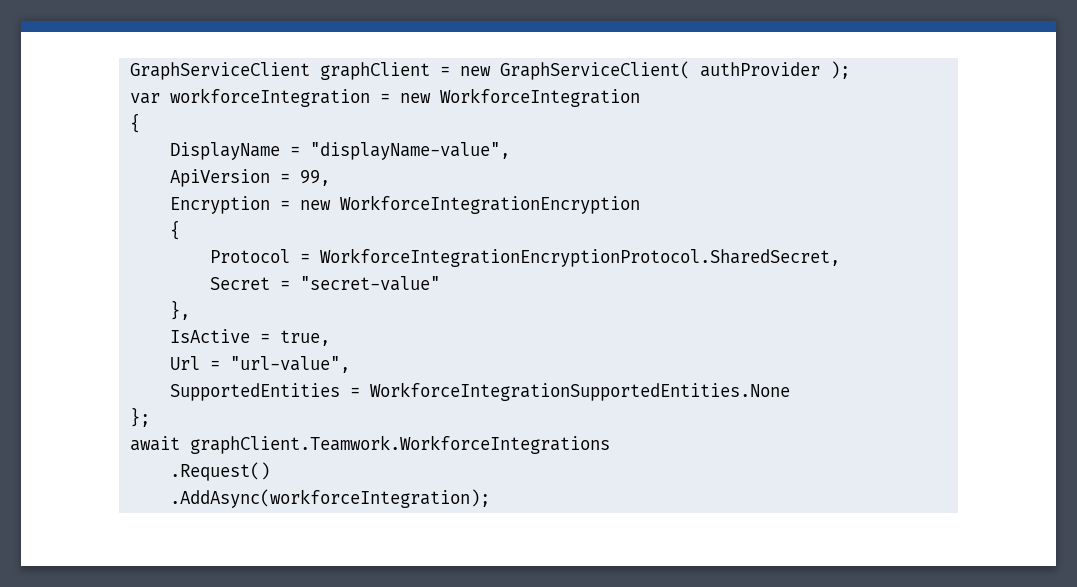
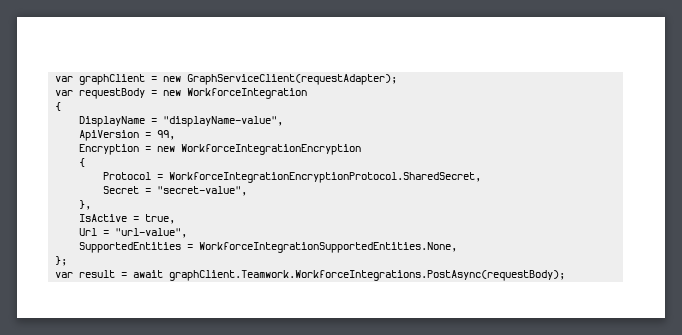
- GraphServiceClient graphClient = new GraphServiceClient( authProvider );
- var workforceIntegration = new WorkforceIntegration
+ var graphClient = new GraphServiceClient(requestAdapter);
+ var requestBody = new WorkforceIntegration
- Secret = "secret-value"
+ Secret = "secret-value",
- SupportedEntities = WorkforceIntegrationSupportedEntities.None
+ SupportedEntities = WorkforceIntegrationSupportedEntities.None,
- await graphClient.Teamwork.WorkforceIntegrations
- .Request()
- .AddAsync(workforceIntegration);
+ var result = await graphClient.Teamwork.WorkforceIntegrations.PostAsync(requestBody);

